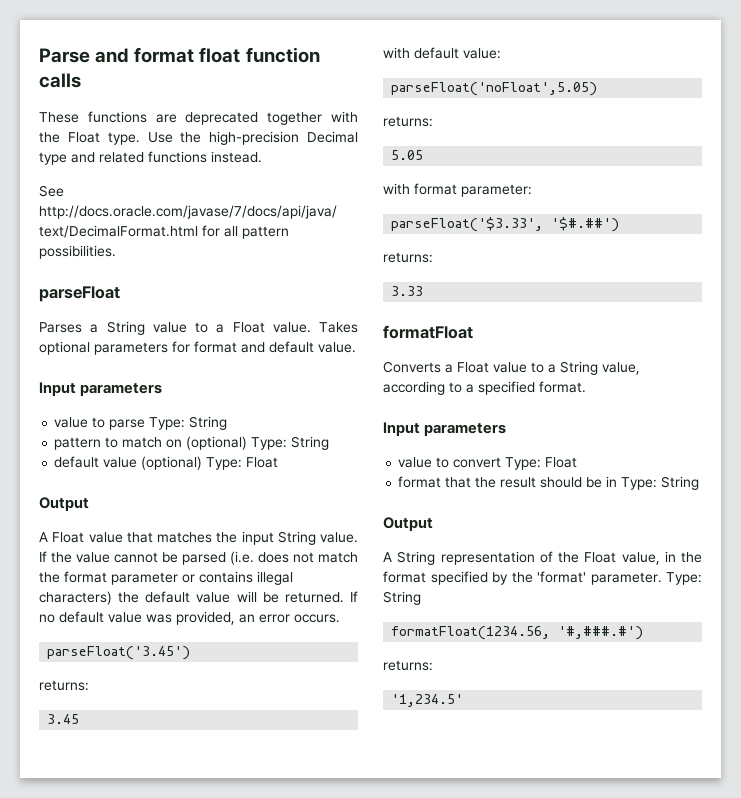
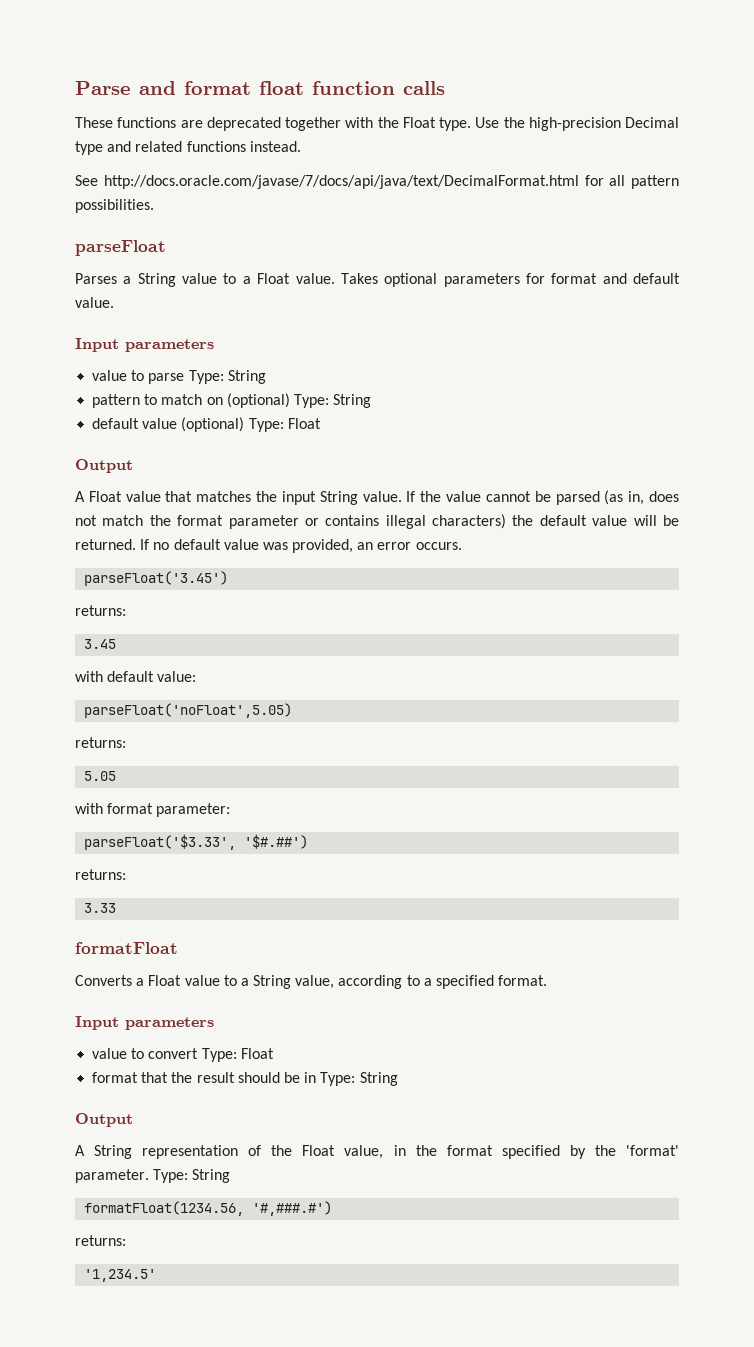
- If the value cannot be parsed (i.e. does not match the format parameter or contains illegal characters) the default value will be returned.
+ If the value cannot be parsed (as in, does not match the format parameter or contains illegal characters) the default value will be returned.

